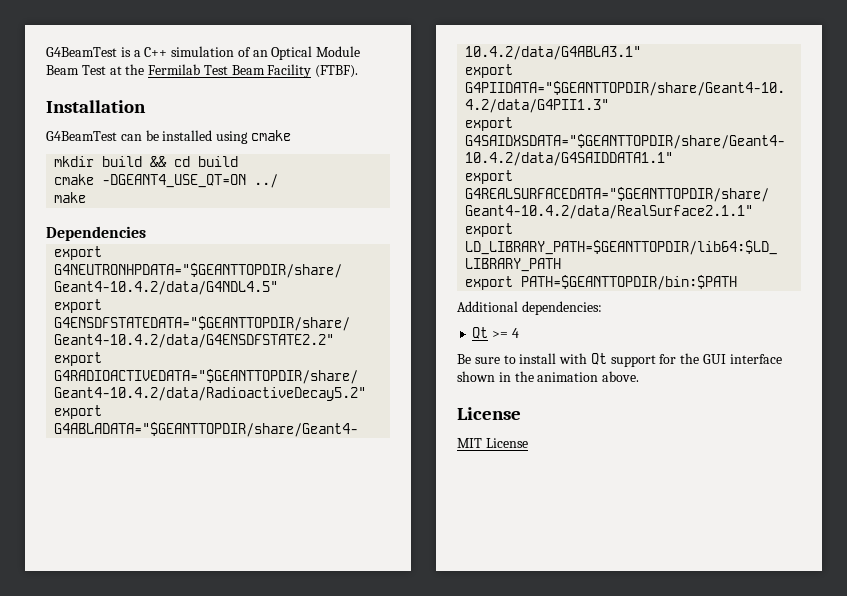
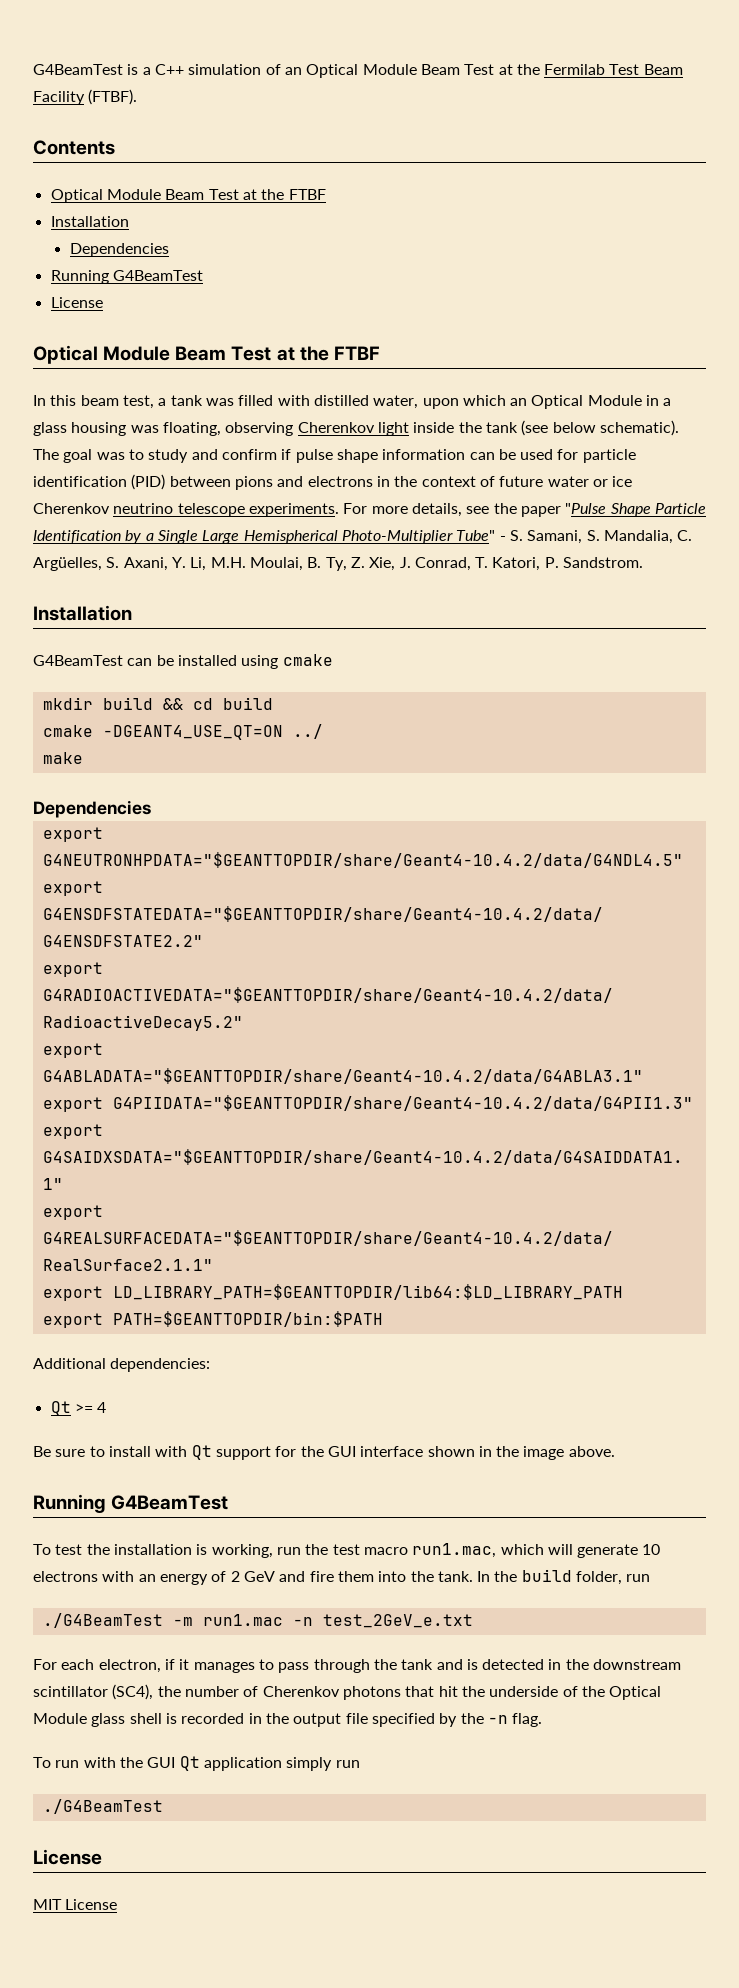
+ Contents
+ Optical Module Beam Test at the FTBF
+ Installation
+ Dependencies
+ Running G4BeamTest
+ License
+ Optical Module Beam Test at the FTBF
+ In this beam test, a tank was filled with distilled water, upon which an Optical Module in a glass housing was floating, observing Cherenkov light inside the tank (see below schematic). The goal was to study and confirm if pulse shape information can be used for particle identification (PID) between pions and electrons in the context of future water or ice Cherenkov neutrino telescope experiments. For more details, see the paper "Pulse Shape Particle Identification by a Single Large Hemispherical Photo-Multiplier Tube" - S. Samani, S. Mandalia, C. Argüelles, S. Axani, Y. Li, M.H. Moulai, B. Ty, Z. Xie, J. Conrad, T. Katori, P. Sandstrom.
- Be sure to install with Qt support for the GUI interface shown in the animation above.
+ Be sure to install with Qt support for the GUI interface shown in the image above.
+ Running G4BeamTest
+ To test the installation is working, run the test macro run1.mac, which will generate 10 electrons with an energy of 2 GeV and fire them into the tank. In the build folder, run
+ ./G4BeamTest -m run1.mac -n test_2GeV_e.txt
+ For each electron, if it manages to pass through the tank and is detected in the downstream scintillator (SC4), the number of Cherenkov photons that hit the underside of the Optical Module glass shell is recorded in the output file specified by the -n flag.
+ To run with the GUI Qt application simply run
+ ./G4BeamTest

